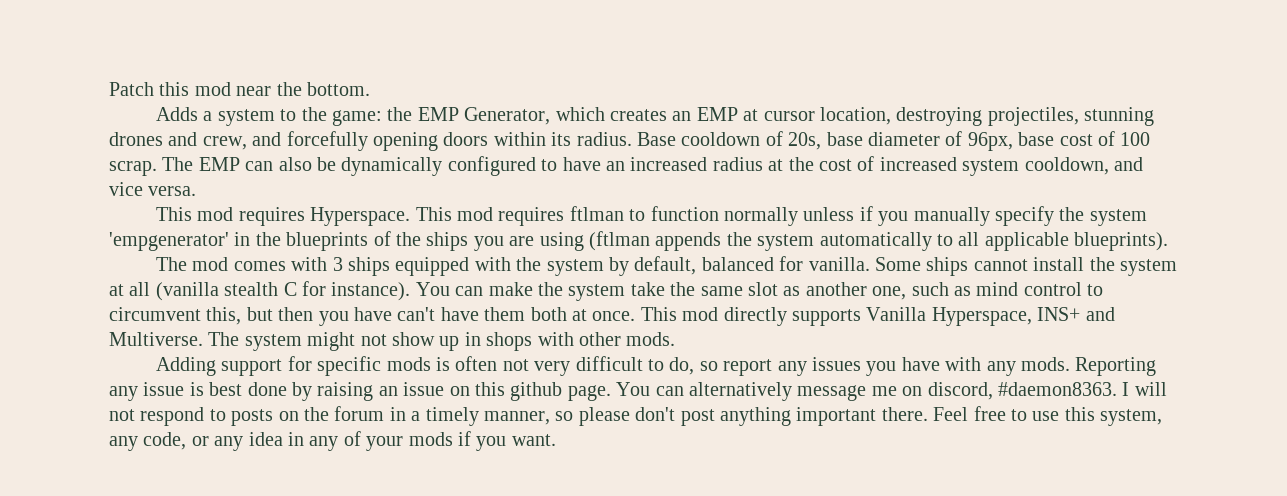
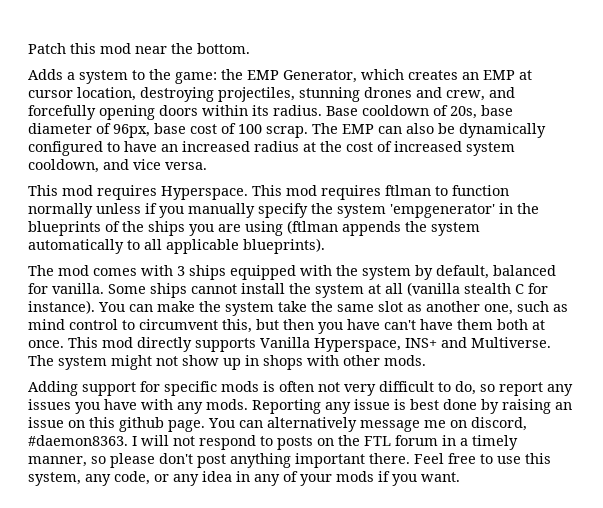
- I will not respond to posts on the forum in a timely manner, so please don't post anything important there.
+ I will not respond to posts on the FTL forum in a timely manner, so please don't post anything important there.

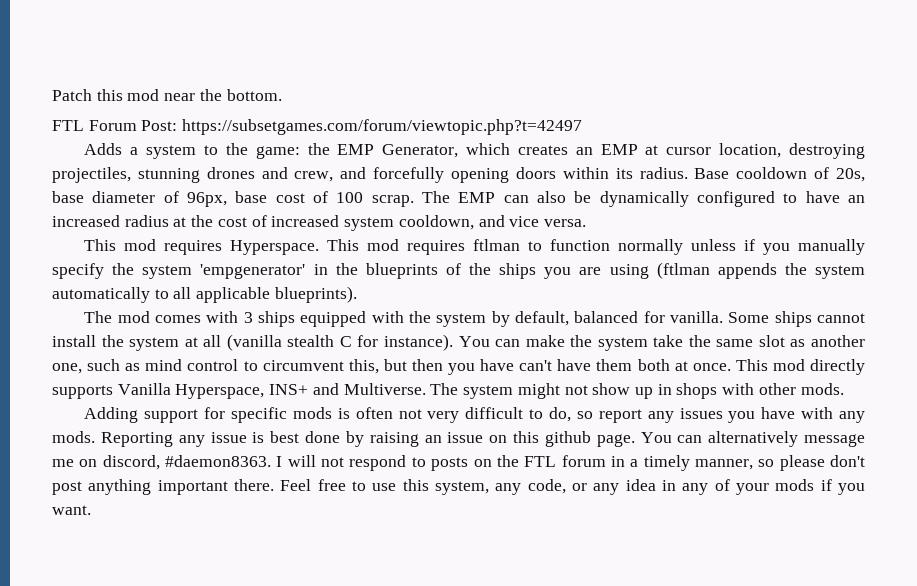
+ FTL Forum Post: https://subsetgames.com/forum/viewtopic.php?t=42497

